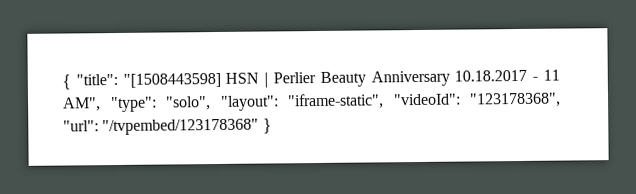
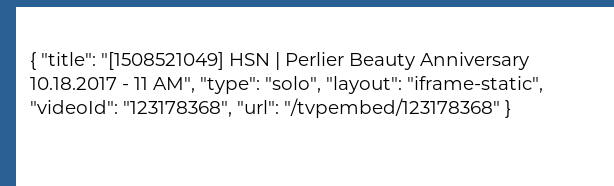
- { "title": "[1508443598] HSN | Perlier Beauty Anniversary 10.18.2017 - 11 AM", "type": "solo", "layout": "iframe-static", "videoId": "123178368", "url": "/tvpembed/123178368" }
+ { "title": "[1508521049] HSN | Perlier Beauty Anniversary 10.18.2017 - 11 AM", "type": "solo", "layout": "iframe-static", "videoId": "123178368", "url": "/tvpembed/123178368" }

